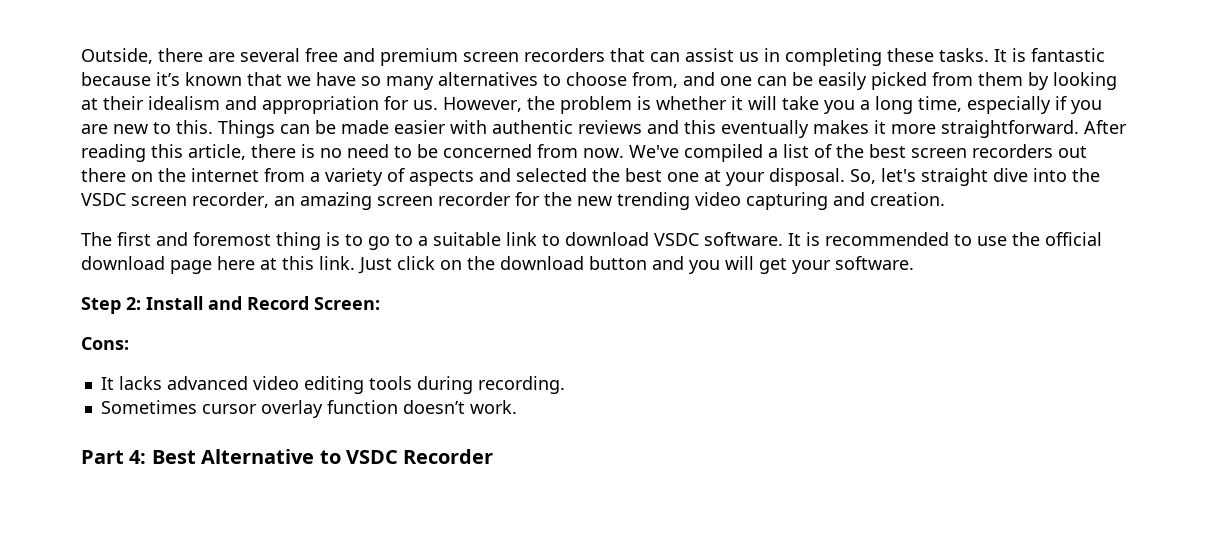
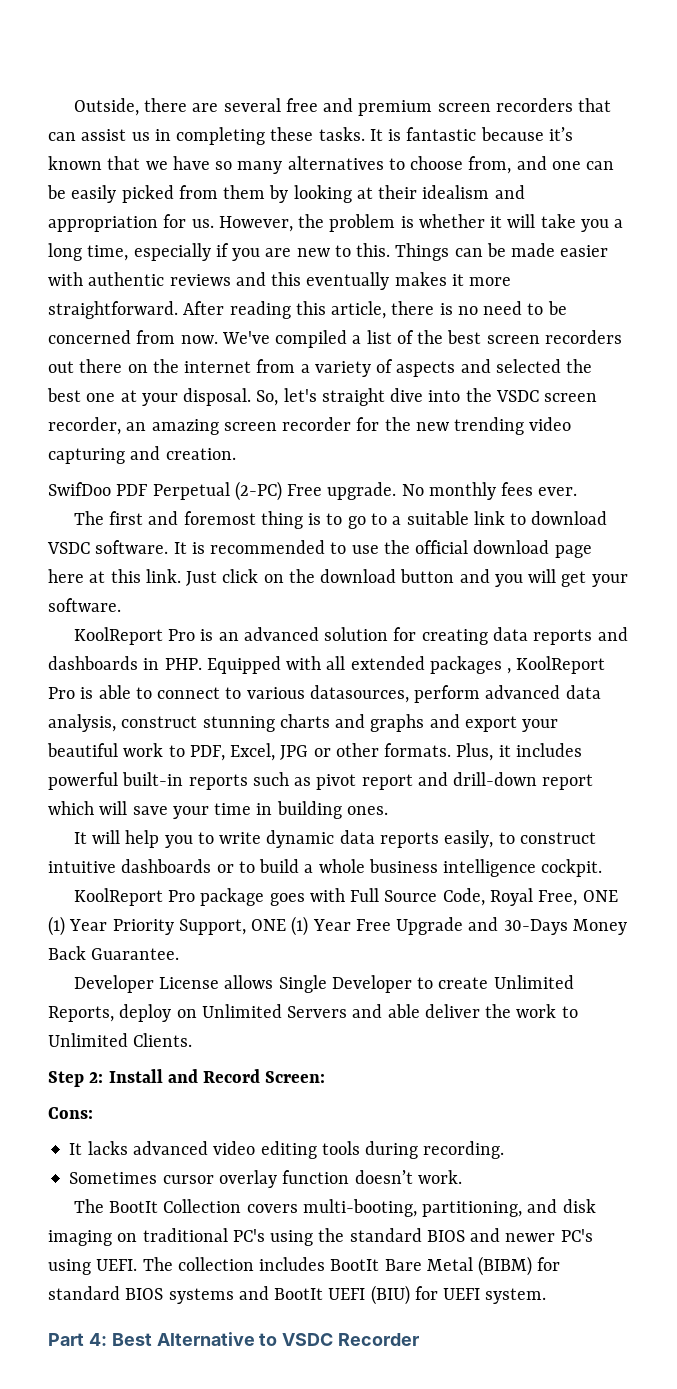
+ SwifDoo PDF Perpetual (2-PC) Free upgrade. No monthly fees ever.
+ KoolReport Pro is an advanced solution for creating data reports and dashboards in PHP. Equipped with all extended packages , KoolReport Pro is able to connect to various datasources, perform advanced data analysis, construct stunning charts and graphs and export your beautiful work to PDF, Excel, JPG or other formats. Plus, it includes powerful built-in reports such as pivot report and drill-down report which will save your time in building ones.
+ It will help you to write dynamic data reports easily, to construct intuitive dashboards or to build a whole business intelligence cockpit.
+ KoolReport Pro package goes with Full Source Code, Royal Free, ONE (1) Year Priority Support, ONE (1) Year Free Upgrade and 30-Days Money Back Guarantee.
+ Developer License allows Single Developer to create Unlimited Reports, deploy on Unlimited Servers and able deliver the work to Unlimited Clients.
+ The BootIt Collection covers multi-booting, partitioning, and disk imaging on traditional PC's using the standard BIOS and newer PC's using UEFI. The collection includes BootIt Bare Metal (BIBM) for standard BIOS systems and BootIt UEFI (BIU) for UEFI system.

